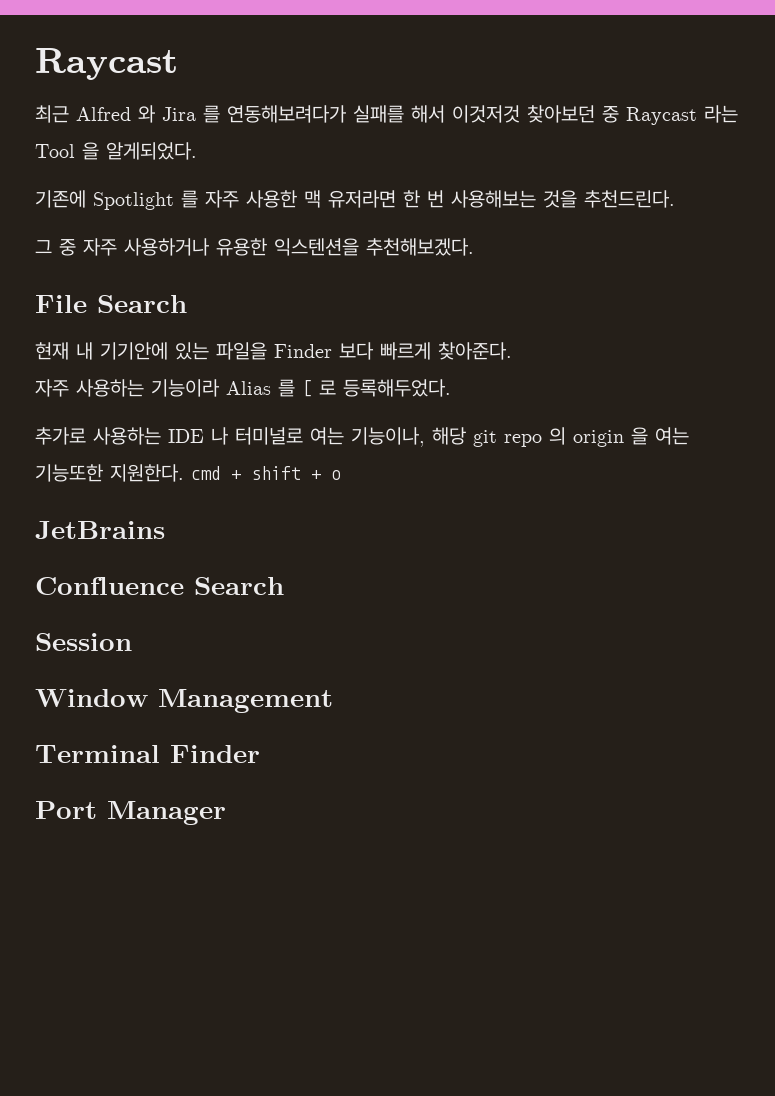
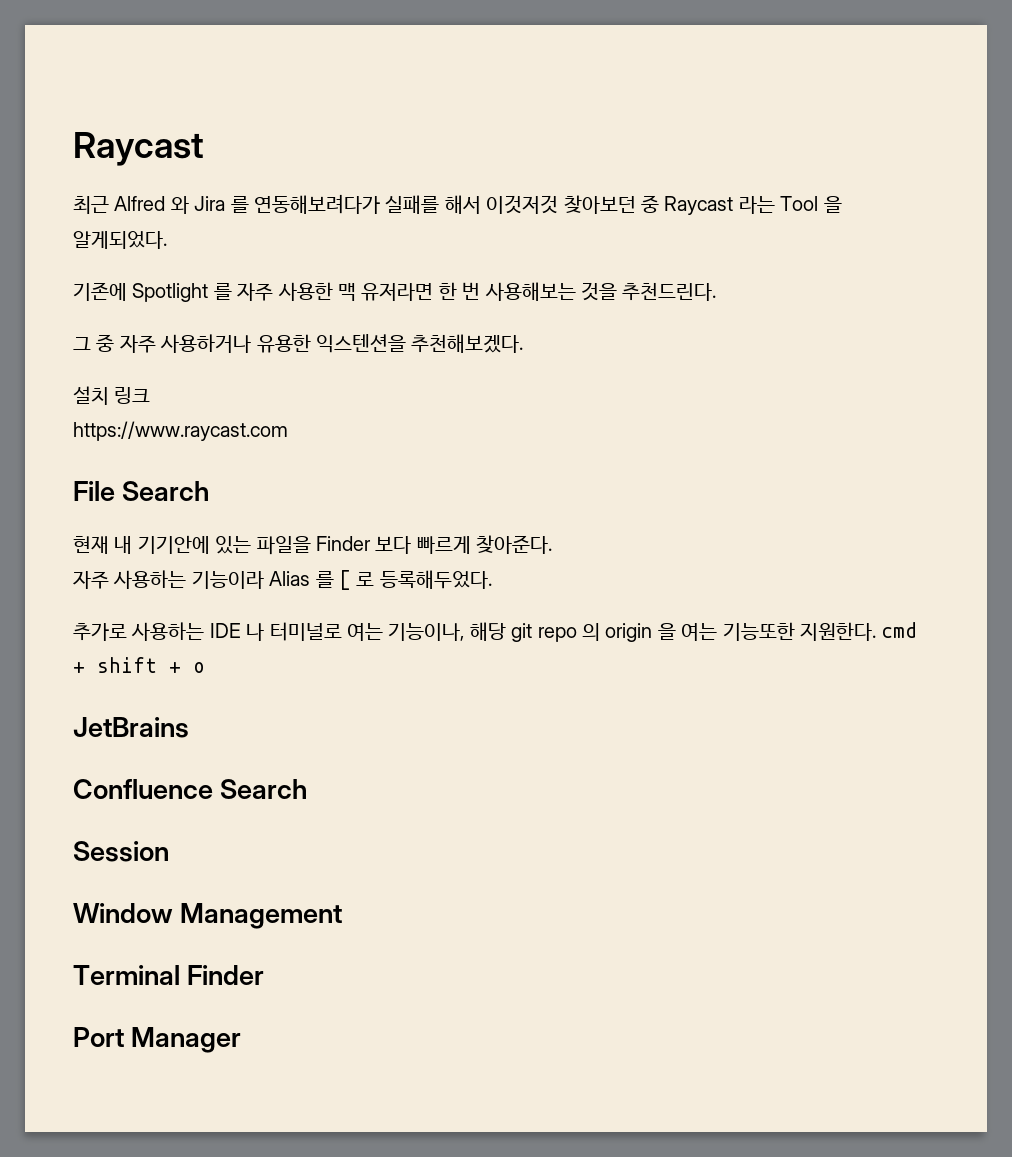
+ 설치 링크
+ https://www.raycast.com

